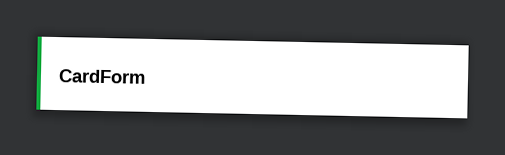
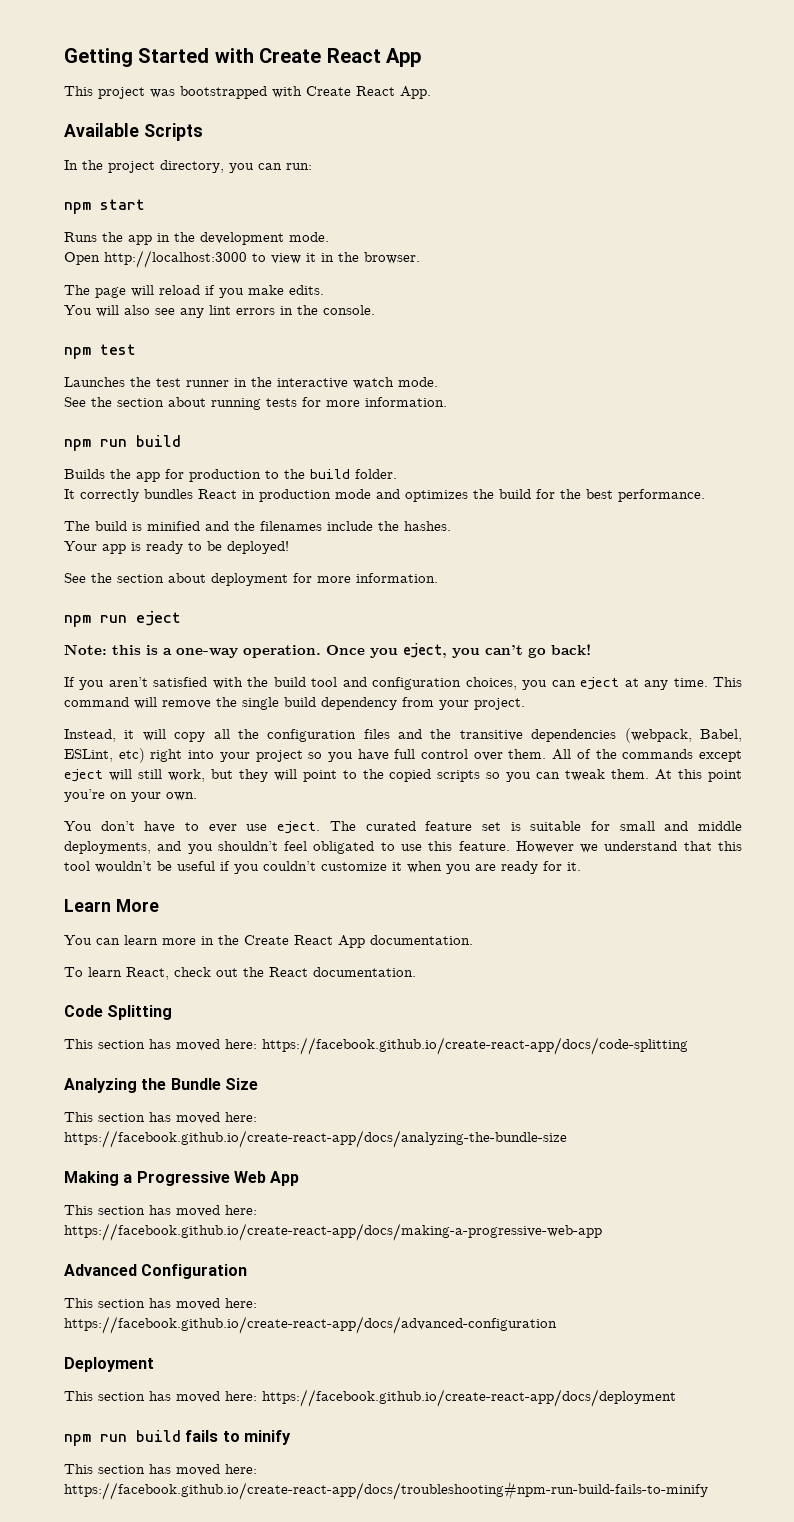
- CardForm
+ Getting Started with Create React App
+ This project was bootstrapped with Create React App.
+ Available Scripts
+ In the project directory, you can run:
+ npm start
+ Runs the app in the development mode.
+ Open http://localhost:3000 to view it in the browser.
+ The page will reload if you make edits.
+ You will also see any lint errors in the console.
+ npm test
+ Launches the test runner in the interactive watch mode.
+ See the section about running tests for more information.
+ npm run build
+ Builds the app for production to the build folder.
+ It correctly bundles React in production mode and optimizes the build for the best performance.
+ The build is minified and the filenames include the hashes.
+ Your app is ready to be deployed!
+ See the section about deployment for more information.
+ npm run eject
+ Note: this is a one-way operation. Once you eject, you can’t go back!
+ If you aren’t satisfied with the build tool and configuration choices, you can eject at any time. This command will remove the single build dependency from your project.
+ Instead, it will copy all the configuration files and the transitive dependencies (webpack, Babel, ESLint, etc) right into your project so you have full control over them. All of the commands except eject will still work, but they will point to the copied scripts so you can tweak them. At this point you’re on your own.
+ You don’t have to ever use eject. The curated feature set is suitable for small and middle deployments, and you shouldn’t feel obligated to use this feature. However we understand that this tool wouldn’t be useful if you couldn’t customize it when you are ready for it.
+ Learn More
+ You can learn more in the Create React App documentation.
+ To learn React, check out the React documentation.
+ Code Splitting
+ This section has moved here: https://facebook.github.io/create-react-app/docs/code-splitting
+ Analyzing the Bundle Size
+ This section has moved here: https://facebook.github.io/create-react-app/docs/analyzing-the-bundle-size
+ Making a Progressive Web App
+ This section has moved here: https://facebook.github.io/create-react-app/docs/making-a-progressive-web-app
+ Advanced Configuration
+ This section has moved here: https://facebook.github.io/create-react-app/docs/advanced-configuration
+ Deployment
+ This section has moved here: https://facebook.github.io/create-react-app/docs/deployment
+ npm run build fails to minify
+ This section has moved here: https://facebook.github.io/create-react-app/docs/troubleshooting#npm-run-build-fails-to-minify

